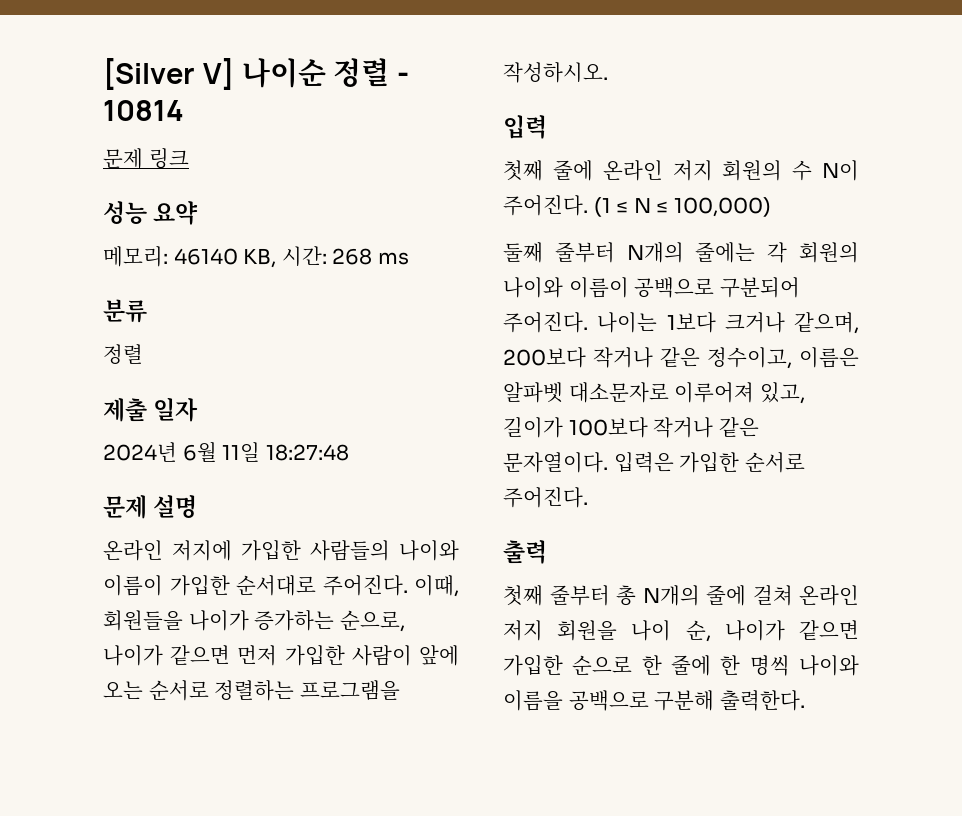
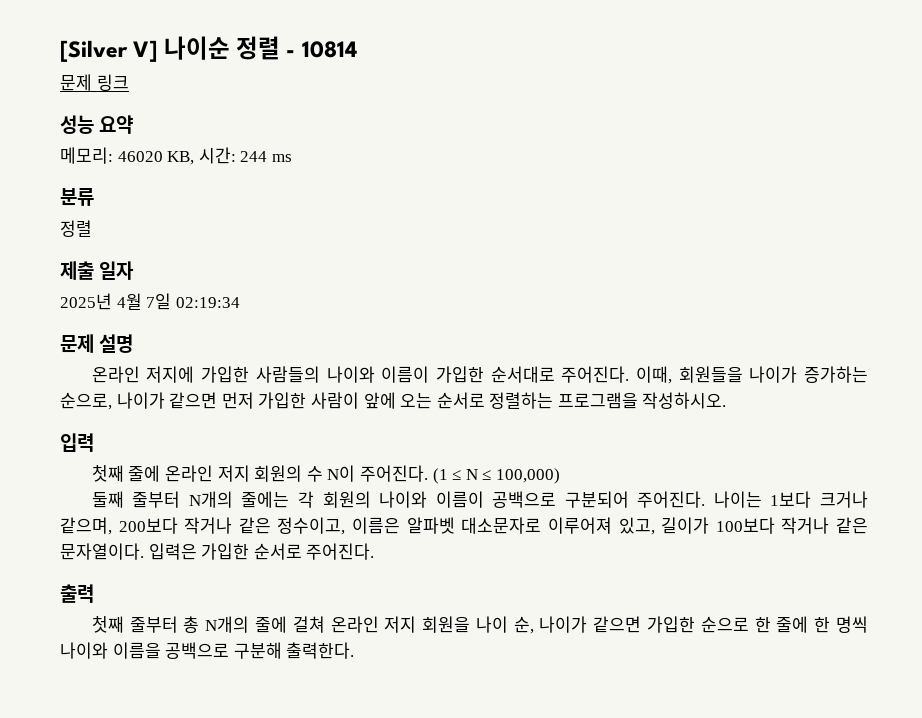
- 메모리: 46140 KB, 시간: 268 ms
+ 메모리: 46020 KB, 시간: 244 ms
- 2024년 6월 11일 18:27:48
+ 2025년 4월 7일 02:19:34

